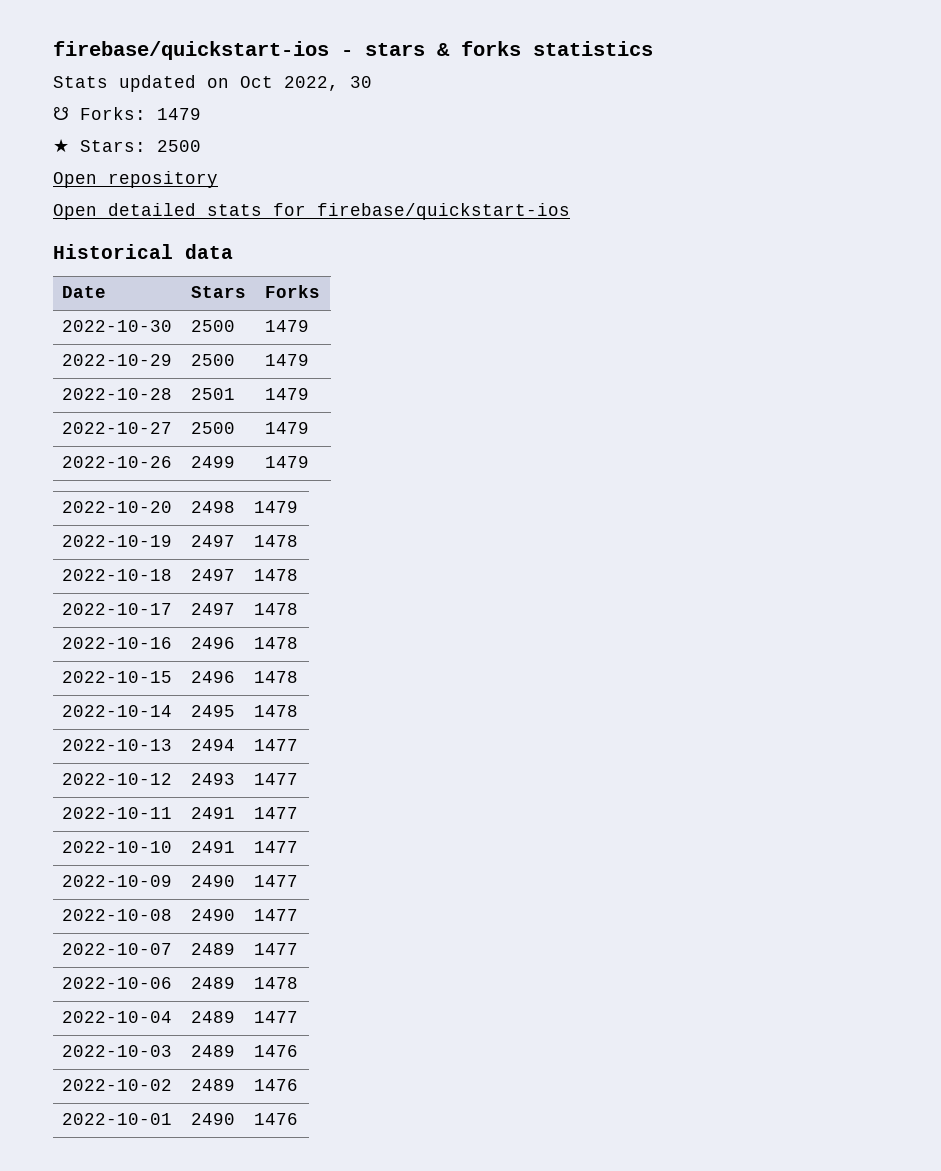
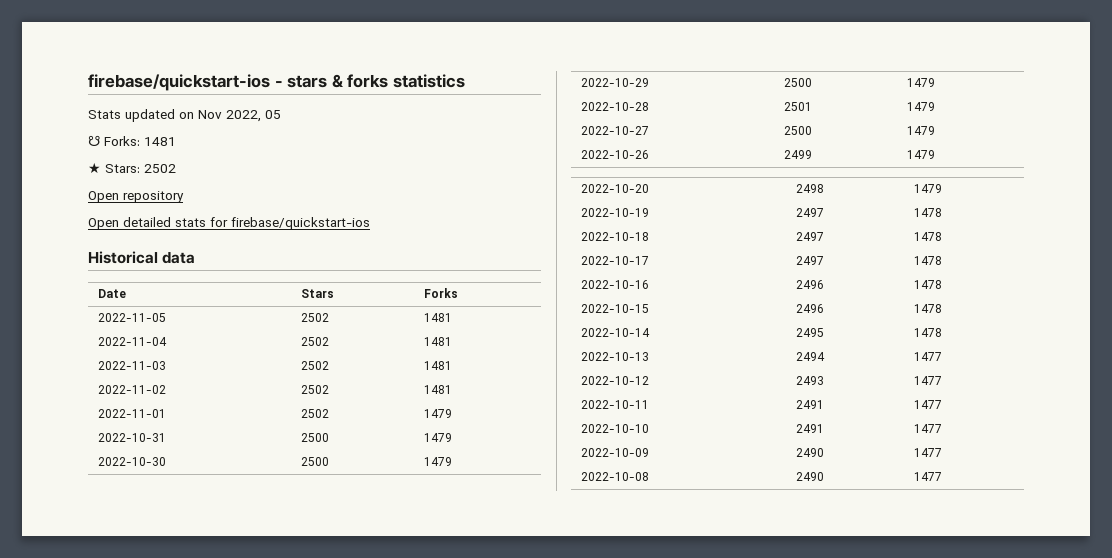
- Stats updated on Oct 2022, 30
+ Stats updated on Nov 2022, 05
- ☋ Forks: 1479
+ ☋ Forks: 1481
- ★ Stars: 2500
+ ★ Stars: 2502
+ 2022-11-05 | 2502 | 1481
+ 2022-11-04 | 2502 | 1481
+ 2022-11-03 | 2502 | 1481
+ 2022-11-02 | 2502 | 1481
+ 2022-11-01 | 2502 | 1479
+ 2022-10-31 | 2500 | 1479
- 2022-10-07 | 2489 | 1477
- 2022-10-06 | 2489 | 1478
- 2022-10-04 | 2489 | 1477
- 2022-10-03 | 2489 | 1476
- 2022-10-02 | 2489 | 1476
- 2022-10-01 | 2490 | 1476

